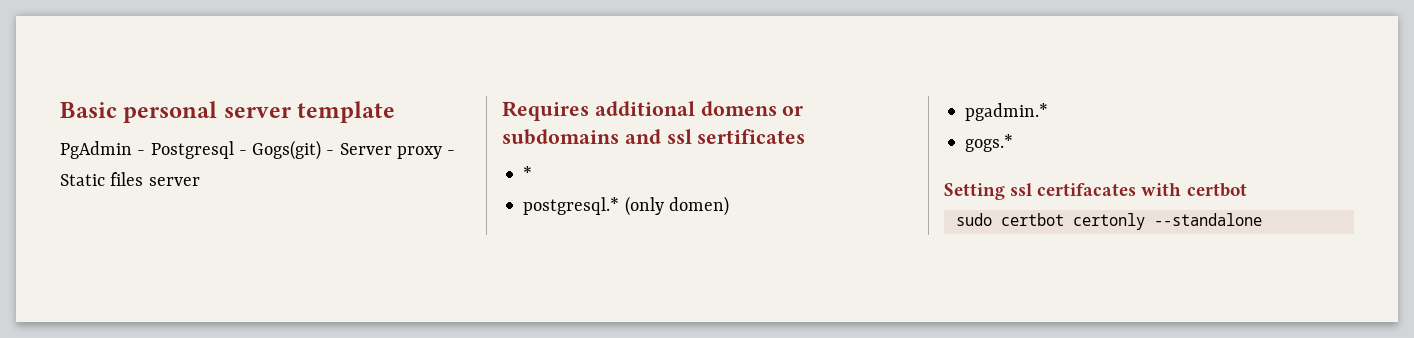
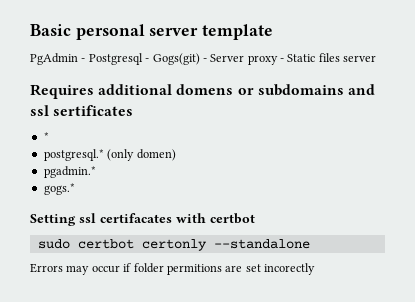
+ Errors may occur if folder permitions are set incorectly

